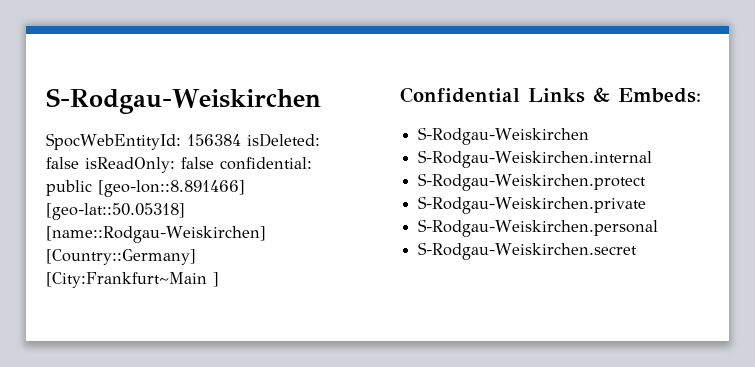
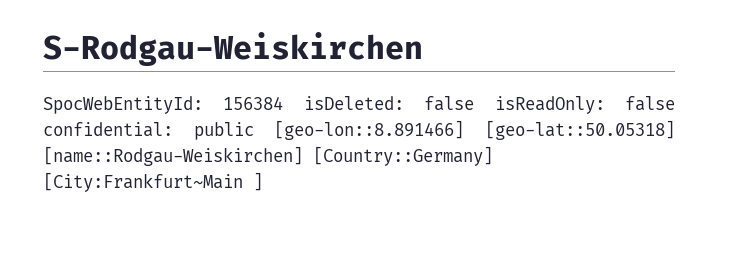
- Confidential Links & Embeds:
- S-Rodgau-Weiskirchen
- S-Rodgau-Weiskirchen.internal
- S-Rodgau-Weiskirchen.protect
- S-Rodgau-Weiskirchen.private
- S-Rodgau-Weiskirchen.personal
- S-Rodgau-Weiskirchen.secret

